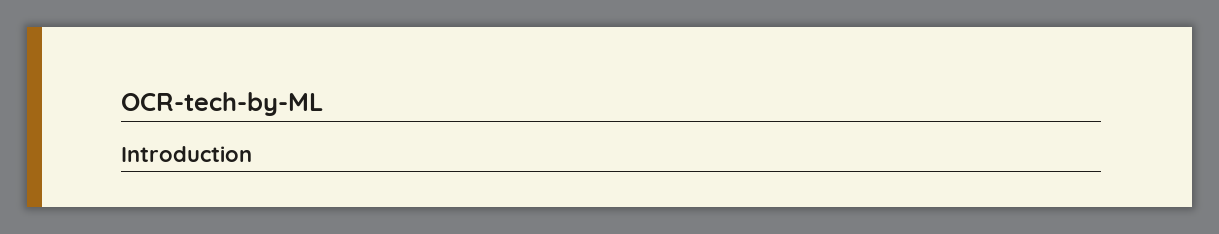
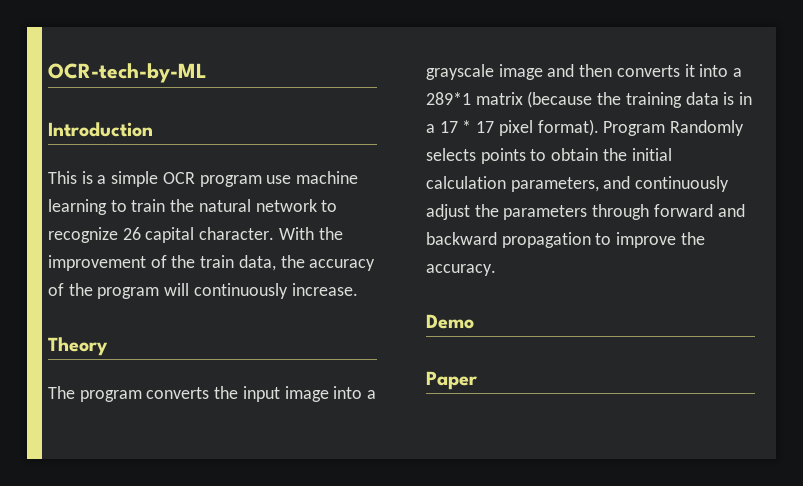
+ This is a simple OCR program use machine learning to train the natural network to recognize 26 capital character. With the improvement of the train data, the accuracy of the program will continuously increase.
+ Theory
+ The program converts the input image into a grayscale image and then converts it into a 289*1 matrix (because the training data is in a 17 * 17 pixel format). Program Randomly selects points to obtain the initial calculation parameters, and continuously adjust the parameters through forward and backward propagation to improve the accuracy.
+ Demo
+ Paper

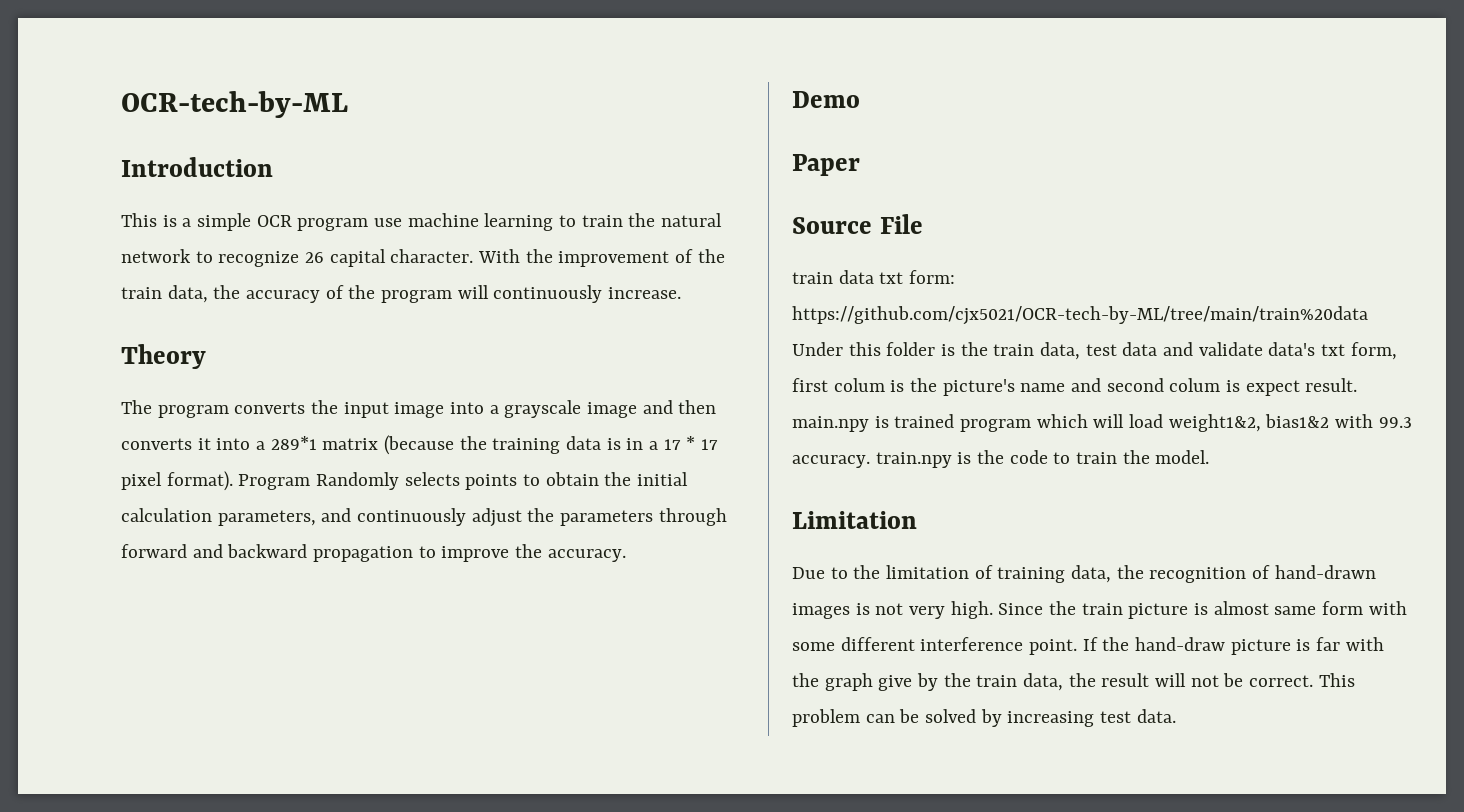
+ Source File
+ train data txt form: https://github.com/cjx5021/OCR-tech-by-ML/tree/main/train%20data Under this folder is the train data, test data and validate data's txt form, first colum is the picture's name and second colum is expect result. main.npy is trained program which will load weight1&2, bias1&2 with 99.3 accuracy. train.npy is the code to train the model.
+ Limitation
+ Due to the limitation of training data, the recognition of hand-drawn images is not very high. Since the train picture is almost same form with some different interference point. If the hand-draw picture is far with the graph give by the train data, the result will not be correct. This problem can be solved by increasing test data.

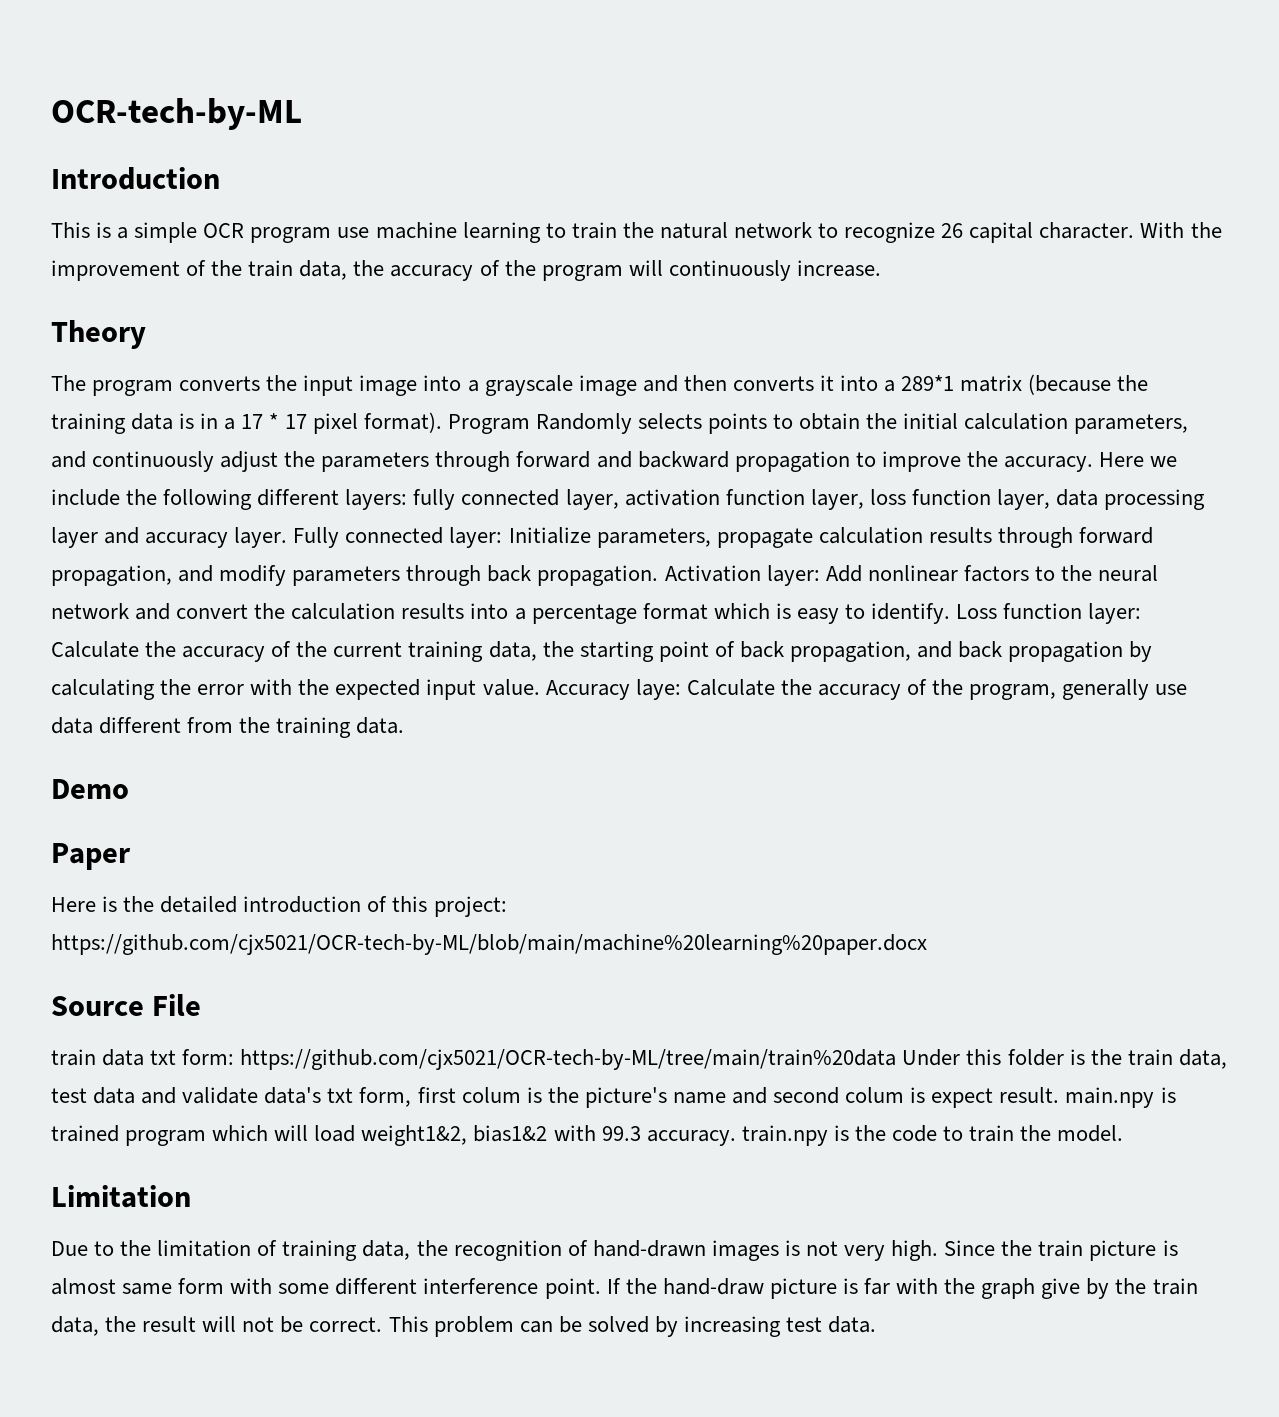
- Program Randomly selects points to obtain the initial calculation parameters, and continuously adjust the parameters through forward and backward propagation to improve the accuracy.
+ Program Randomly selects points to obtain the initial calculation parameters, and continuously adjust the parameters through forward and backward propagation to improve the accuracy. Here we include the following different layers: fully connected layer, activation function layer, loss function layer, data processing layer and accuracy layer. Fully connected layer: Initialize parameters, propagate calculation results through forward propagation, and modify parameters through back propagation. Activation layer: Add nonlinear factors to the neural network and convert the calculation results into a percentage format which is easy to identify. Loss function layer: Calculate the accuracy of the current training data, the starting point of back propagation, and back propagation by calculating the error with the expected input value. Accuracy laye: Calculate the accuracy of the program, generally use data different from the training data.
  Demo
  Paper
+ Here is the detailed introduction of this project: https://github.com/cjx5021/OCR-tech-by-ML/blob/main/machine%20learning%20paper.docx

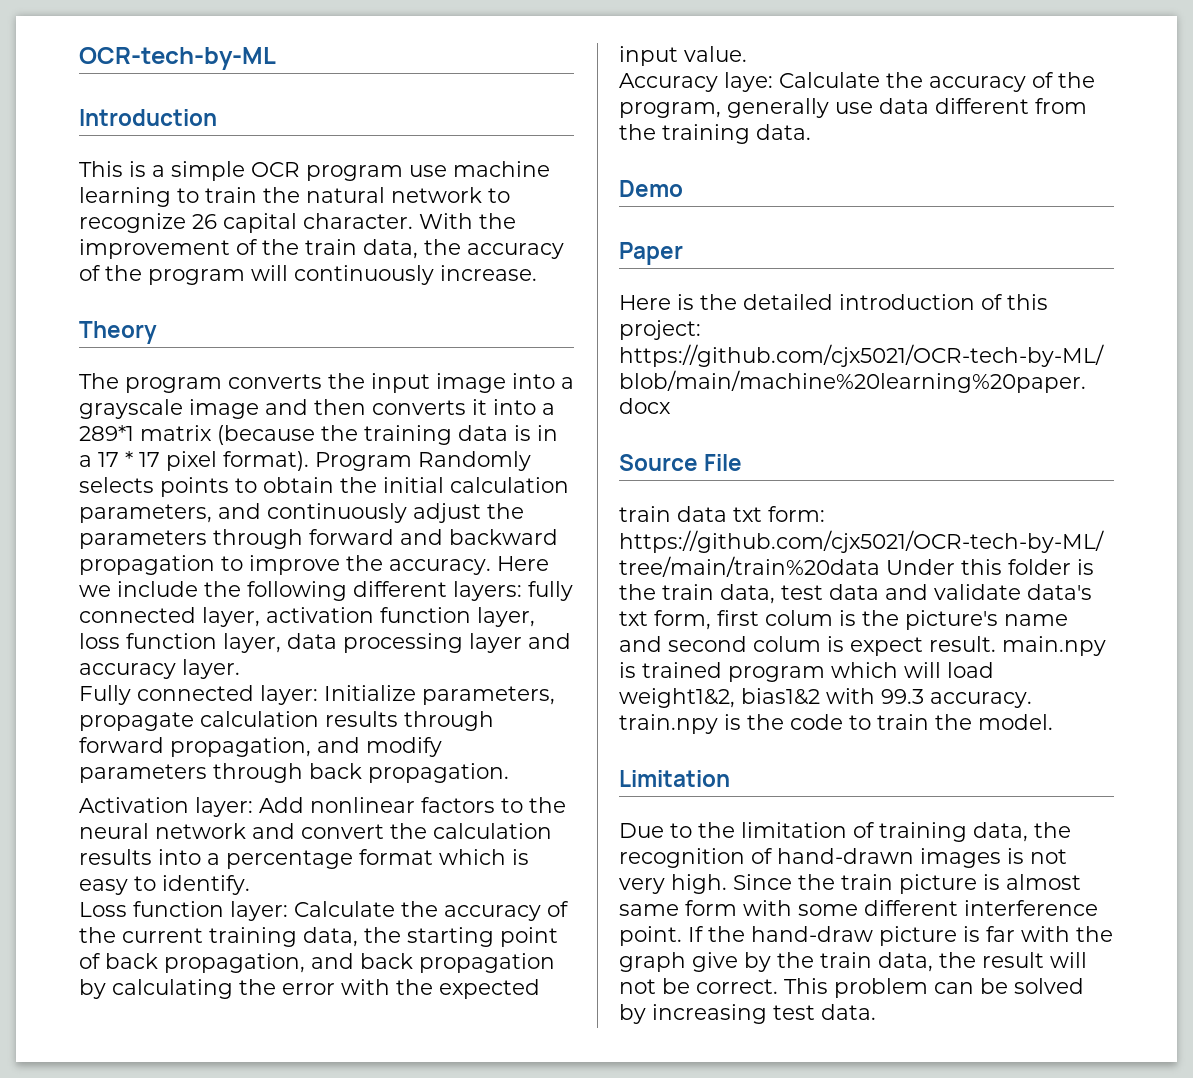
- fully connected layer, activation function layer, loss function layer, data processing layer and accuracy layer. Fully connected layer:
+ fully connected layer, activation function layer, loss function layer, data processing layer and accuracy layer.
+ Fully connected layer:
- Initialize parameters, propagate calculation results through forward propagation, and modify parameters through back propagation. Activation layer:
+ Initialize parameters, propagate calculation results through forward propagation, and modify parameters through back propagation.
+ Activation layer:
- Add nonlinear factors to the neural network and convert the calculation results into a percentage format which is easy to identify. Loss function layer:
+ Add nonlinear factors to the neural network and convert the calculation results into a percentage format which is easy to identify.
+ Loss function layer:
- Calculate the accuracy of the current training data, the starting point of back propagation, and back propagation by calculating the error with the expected input value. Accuracy laye:
+ Calculate the accuracy of the current training data, the starting point of back propagation, and back propagation by calculating the error with the expected input value.
+ Accuracy laye:

